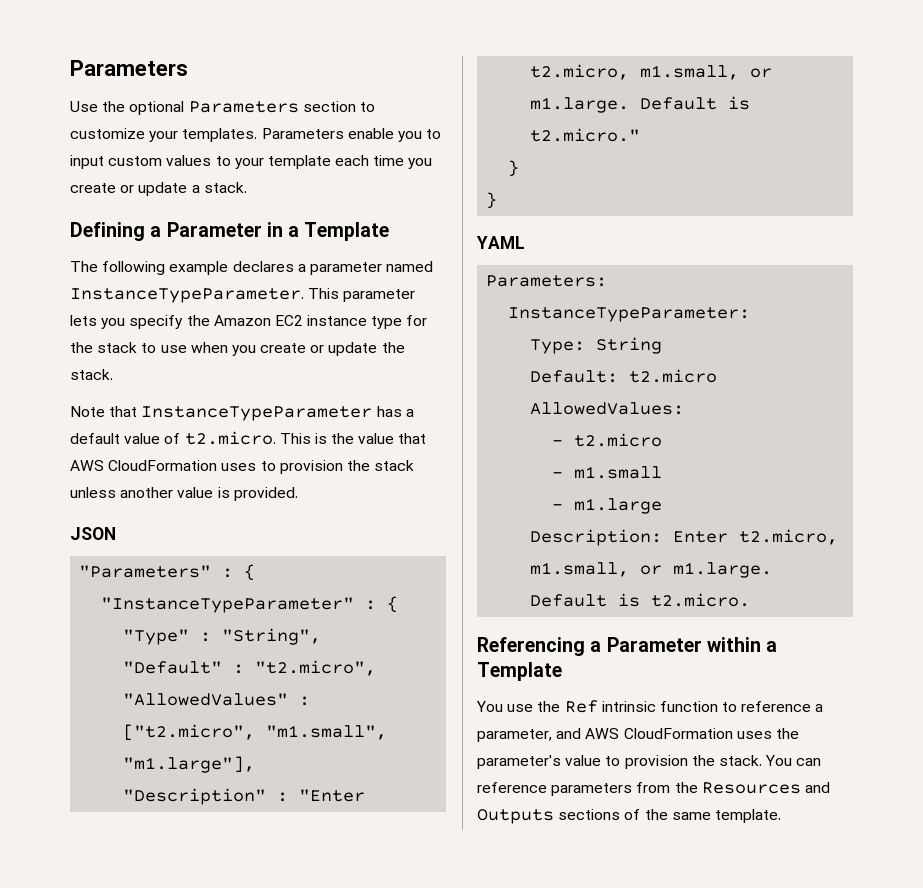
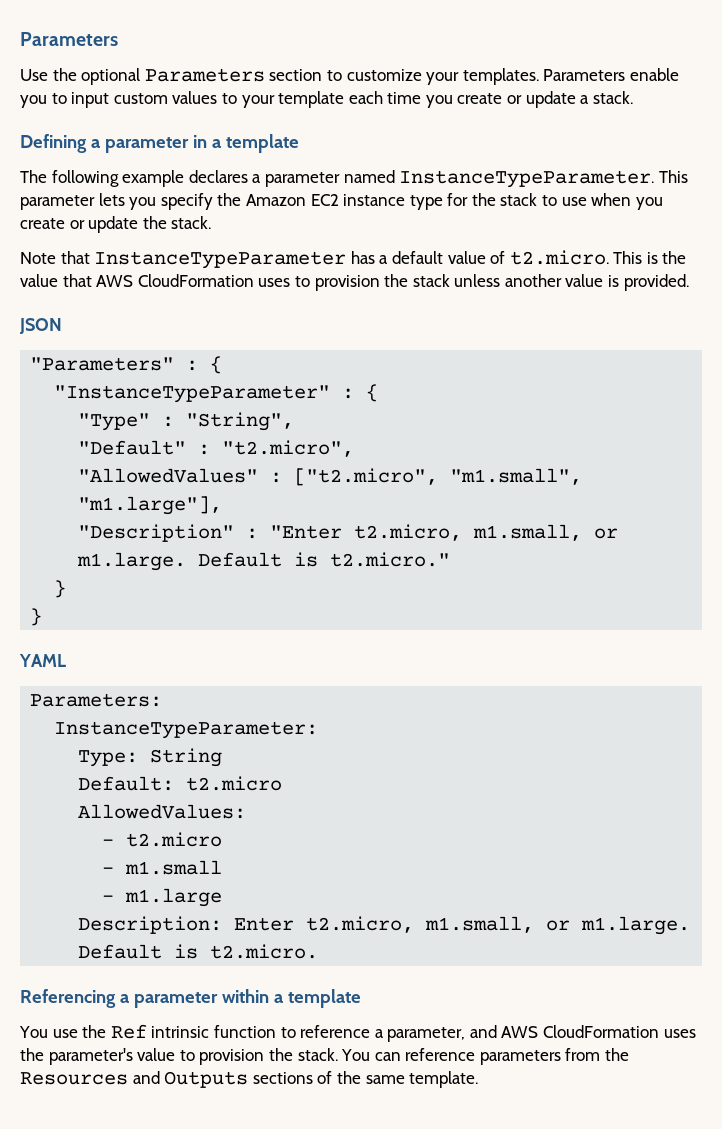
- Defining a Parameter in a Template
+ Defining a parameter in a template
- Referencing a Parameter within a Template
+ Referencing a parameter within a template

